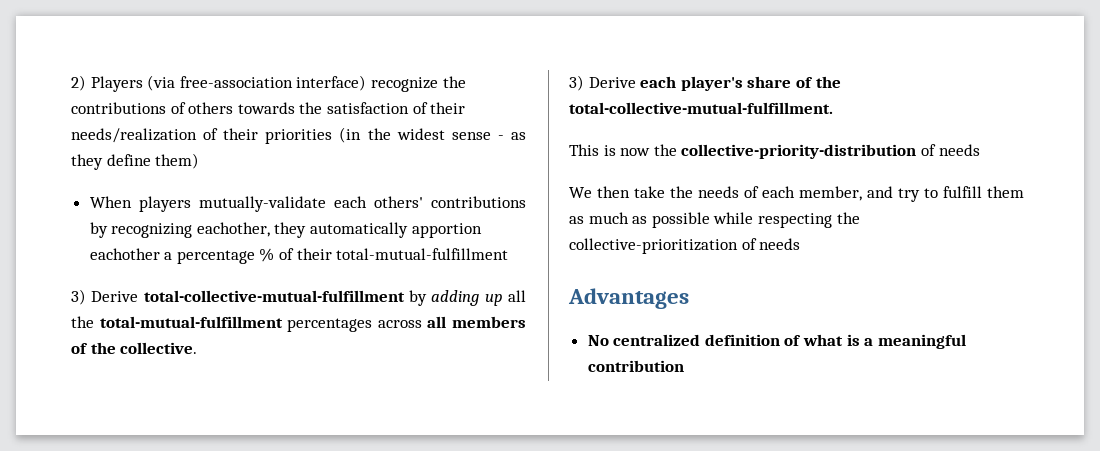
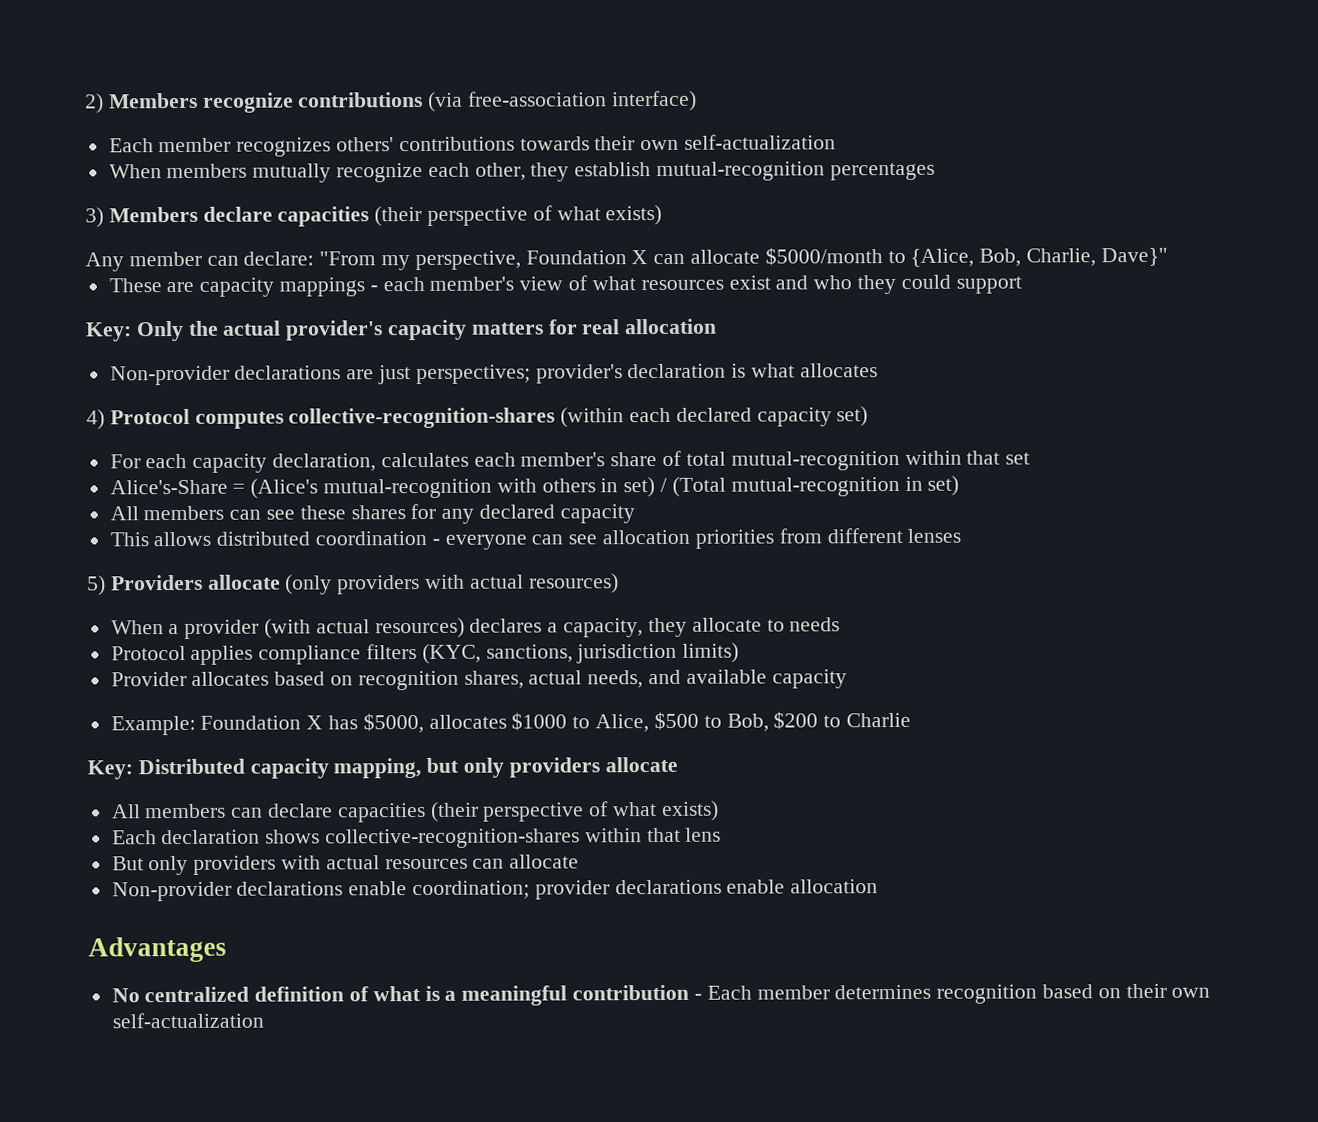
- 2) Players (via free-association interface) recognize the contributions of others towards the satisfaction of their needs/realization of their priorities (in the widest sense - as they define them)
- When players mutually-validate each others' contributions by recognizing eachother, they automatically apportion eachother a percentage % of their total-mutual-fulfillment
- 3) Derive total-collective-mutual-fulfillment by adding up all the total-mutual-fulfillment percentages across all members of the collective.
- 3) Derive each player's share of the total-collective-mutual-fulfillment.
- This is now the collective-priority-distribution of needs
- We then take the needs of each member, and try to fulfill them as much as possible while respecting the collective-prioritization of needs
+ 2) Members recognize contributions (via free-association interface)
+ Each member recognizes others' contributions towards their own self-actualization
+ When members mutually recognize each other, they establish mutual-recognition percentages
+ 3) Members declare capacities (their perspective of what exists)
+ Any member can declare: "From my perspective, Foundation X can allocate $5000/month to {Alice, Bob, Charlie, Dave}"
+ These are capacity mappings - each member's view of what resources exist and who they could support
+ Key: Only the actual provider's capacity matters for real allocation
+ Non-provider declarations are just perspectives; provider's declaration is what allocates
+ 4) Protocol computes collective-recognition-shares (within each declared capacity set)
+ For each capacity declaration, calculates each member's share of total mutual-recognition within that set
+ Alice's-Share = (Alice's mutual-recognition with others in set) / (Total mutual-recognition in set)
+ All members can see these shares for any declared capacity
+ This allows distributed coordination - everyone can see allocation priorities from different lenses
+ 5) Providers allocate (only providers with actual resources)
+ When a provider (with actual resources) declares a capacity, they allocate to needs
+ Protocol applies compliance filters (KYC, sanctions, jurisdiction limits)
+ Provider allocates based on recognition shares, actual needs, and available capacity
+ Example: Foundation X has $5000, allocates $1000 to Alice, $500 to Bob, $200 to Charlie
+ Key: Distributed capacity mapping, but only providers allocate
+ All members can declare capacities (their perspective of what exists)
+ Each declaration shows collective-recognition-shares within that lens
+ But only providers with actual resources can allocate
+ Non-provider declarations enable coordination; provider declarations enable allocation
- No centralized definition of what is a meaningful contribution
+ No centralized definition of what is a meaningful contribution - Each member determines recognition based on their own self-actualization

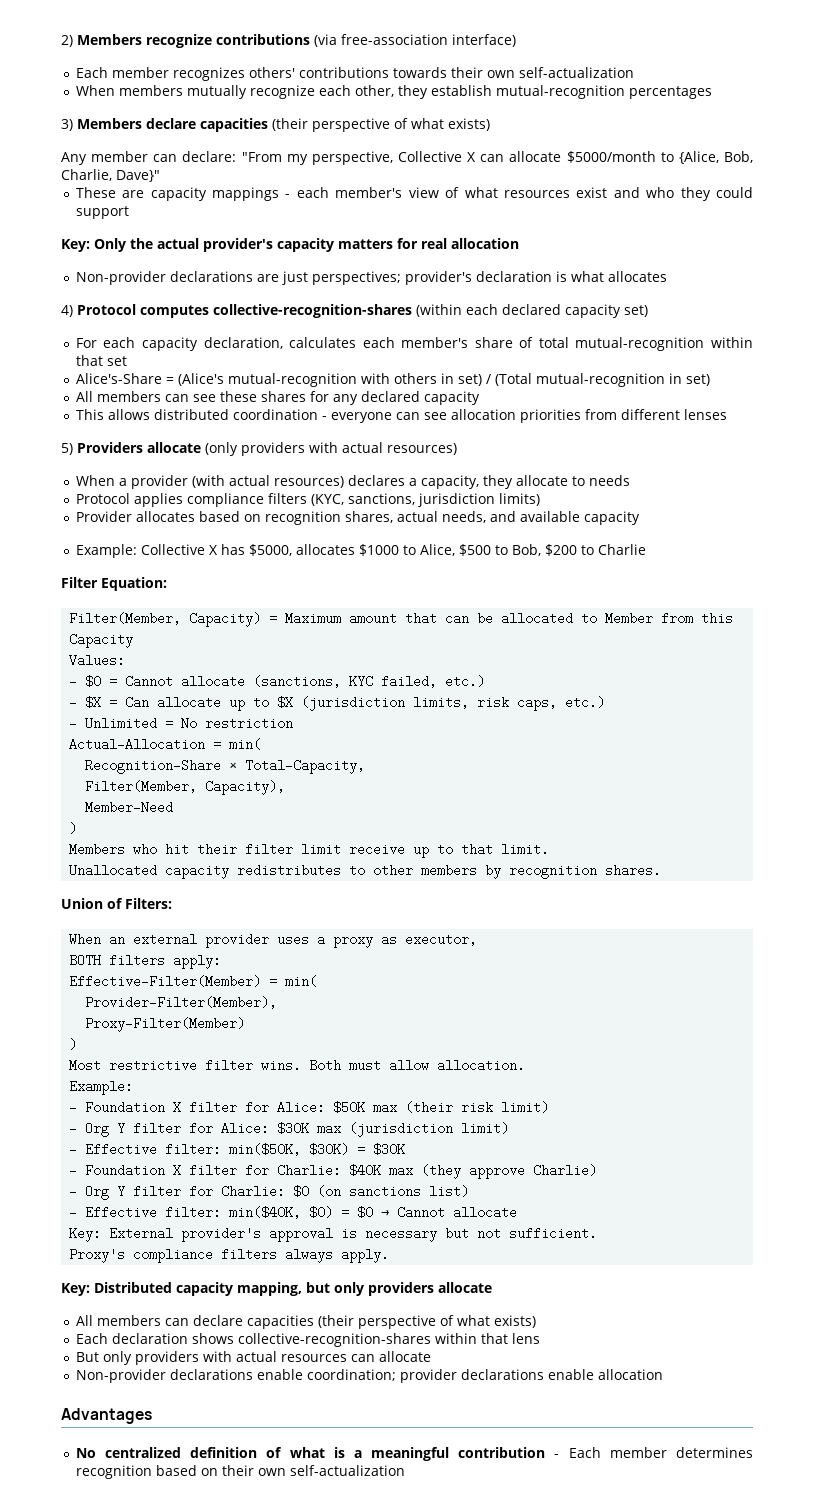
- Any member can declare: "From my perspective, Foundation X can allocate $5000/month to {Alice, Bob, Charlie, Dave}"
+ Any member can declare: "From my perspective, Collective X can allocate $5000/month to {Alice, Bob, Charlie, Dave}"
- Example: Foundation X has $5000, allocates $1000 to Alice, $500 to Bob, $200 to Charlie
+ Example: Collective X has $5000, allocates $1000 to Alice, $500 to Bob, $200 to Charlie
+ Filter Equation:
+ Filter(Member, Capacity) = Maximum amount that can be allocated to Member from this Capacity
+ Values:
+ - $0 = Cannot allocate (sanctions, KYC failed, etc.)
+ - $X = Can allocate up to $X (jurisdiction limits, risk caps, etc.)
+ - Unlimited = No restriction
+ Actual-Allocation = min(
+ Recognition-Share × Total-Capacity,
+ Filter(Member, Capacity),
+ Member-Need
+ )
+ Members who hit their filter limit receive up to that limit.
+ Unallocated capacity redistributes to other members by recognition shares.
+ Union of Filters:
+ When an external provider uses a proxy as executor,
+ BOTH filters apply:
+ Effective-Filter(Member) = min(
+ Provider-Filter(Member),
+ Proxy-Filter(Member)
+ )
+ Most restrictive filter wins. Both must allow allocation.
+ Example:
+ - Foundation X filter for Alice: $50K max (their risk limit)
+ - Org Y filter for Alice: $30K max (jurisdiction limit)
+ - Effective filter: min($50K, $30K) = $30K
+ - Foundation X filter for Charlie: $40K max (they approve Charlie)
+ - Org Y filter for Charlie: $0 (on sanctions list)
+ - Effective filter: min($40K, $0) = $0 → Cannot allocate
+ Key: External provider's approval is necessary but not sufficient.
+ Proxy's compliance filters always apply.

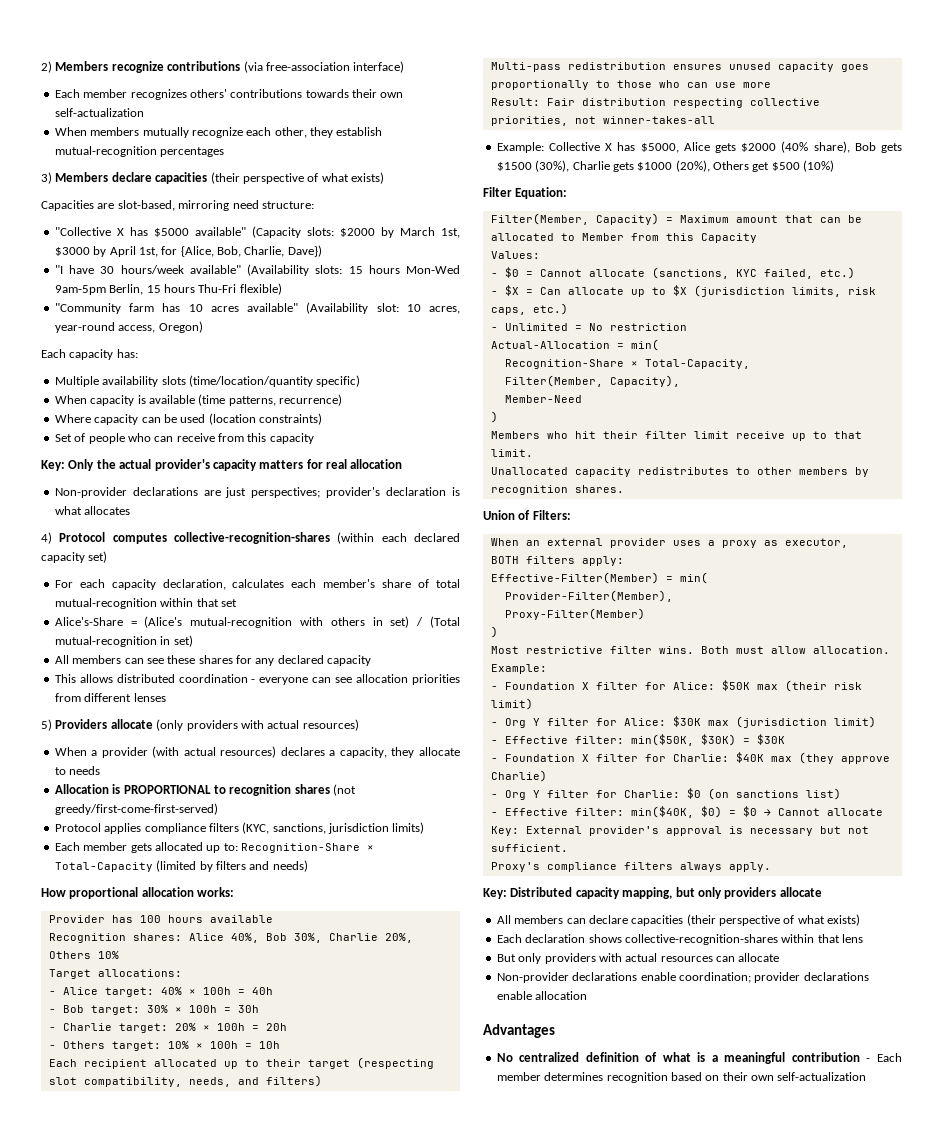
- Any member can declare: "From my perspective, Collective X can allocate $5000/month to {Alice, Bob, Charlie, Dave}"
- These are capacity mappings - each member's view of what resources exist and who they could support
+ Capacities are slot-based, mirroring need structure:
+ "Collective X has $5000 available" (Capacity slots: $2000 by March 1st, $3000 by April 1st, for {Alice, Bob, Charlie, Dave})
+ "I have 30 hours/week available" (Availability slots: 15 hours Mon-Wed 9am-5pm Berlin, 15 hours Thu-Fri flexible)
+ "Community farm has 10 acres available" (Availability slot: 10 acres, year-round access, Oregon)
+ Each capacity has:
+ Multiple availability slots (time/location/quantity specific)
+ When capacity is available (time patterns, recurrence)
+ Where capacity can be used (location constraints)
+ Set of people who can receive from this capacity
+ Allocation is PROPORTIONAL to recognition shares (not greedy/first-come-first-served)
- Provider allocates based on recognition shares, actual needs, and available capacity
+ Each member gets allocated up to: Recognition-Share × Total-Capacity (limited by filters and needs)
+ How proportional allocation works:
+ Provider has 100 hours available
+ Recognition shares: Alice 40%, Bob 30%, Charlie 20%, Others 10%
+ Target allocations:
+ - Alice target: 40% × 100h = 40h
+ - Bob target: 30% × 100h = 30h
+ - Charlie target: 20% × 100h = 20h
+ - Others target: 10% × 100h = 10h
+ Each recipient allocated up to their target (respecting slot compatibility, needs, and filters)
+ Multi-pass redistribution ensures unused capacity goes proportionally to those who can use more
+ Result: Fair distribution respecting collective priorities, not winner-takes-all
- Example: Collective X has $5000, allocates $1000 to Alice, $500 to Bob, $200 to Charlie
+ Example: Collective X has $5000, Alice gets $2000 (40% share), Bob gets $1500 (30%), Charlie gets $1000 (20%), Others get $500 (10%)

